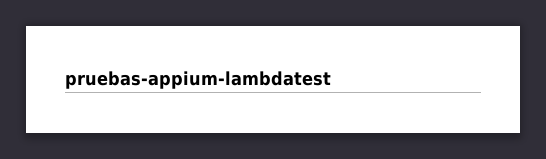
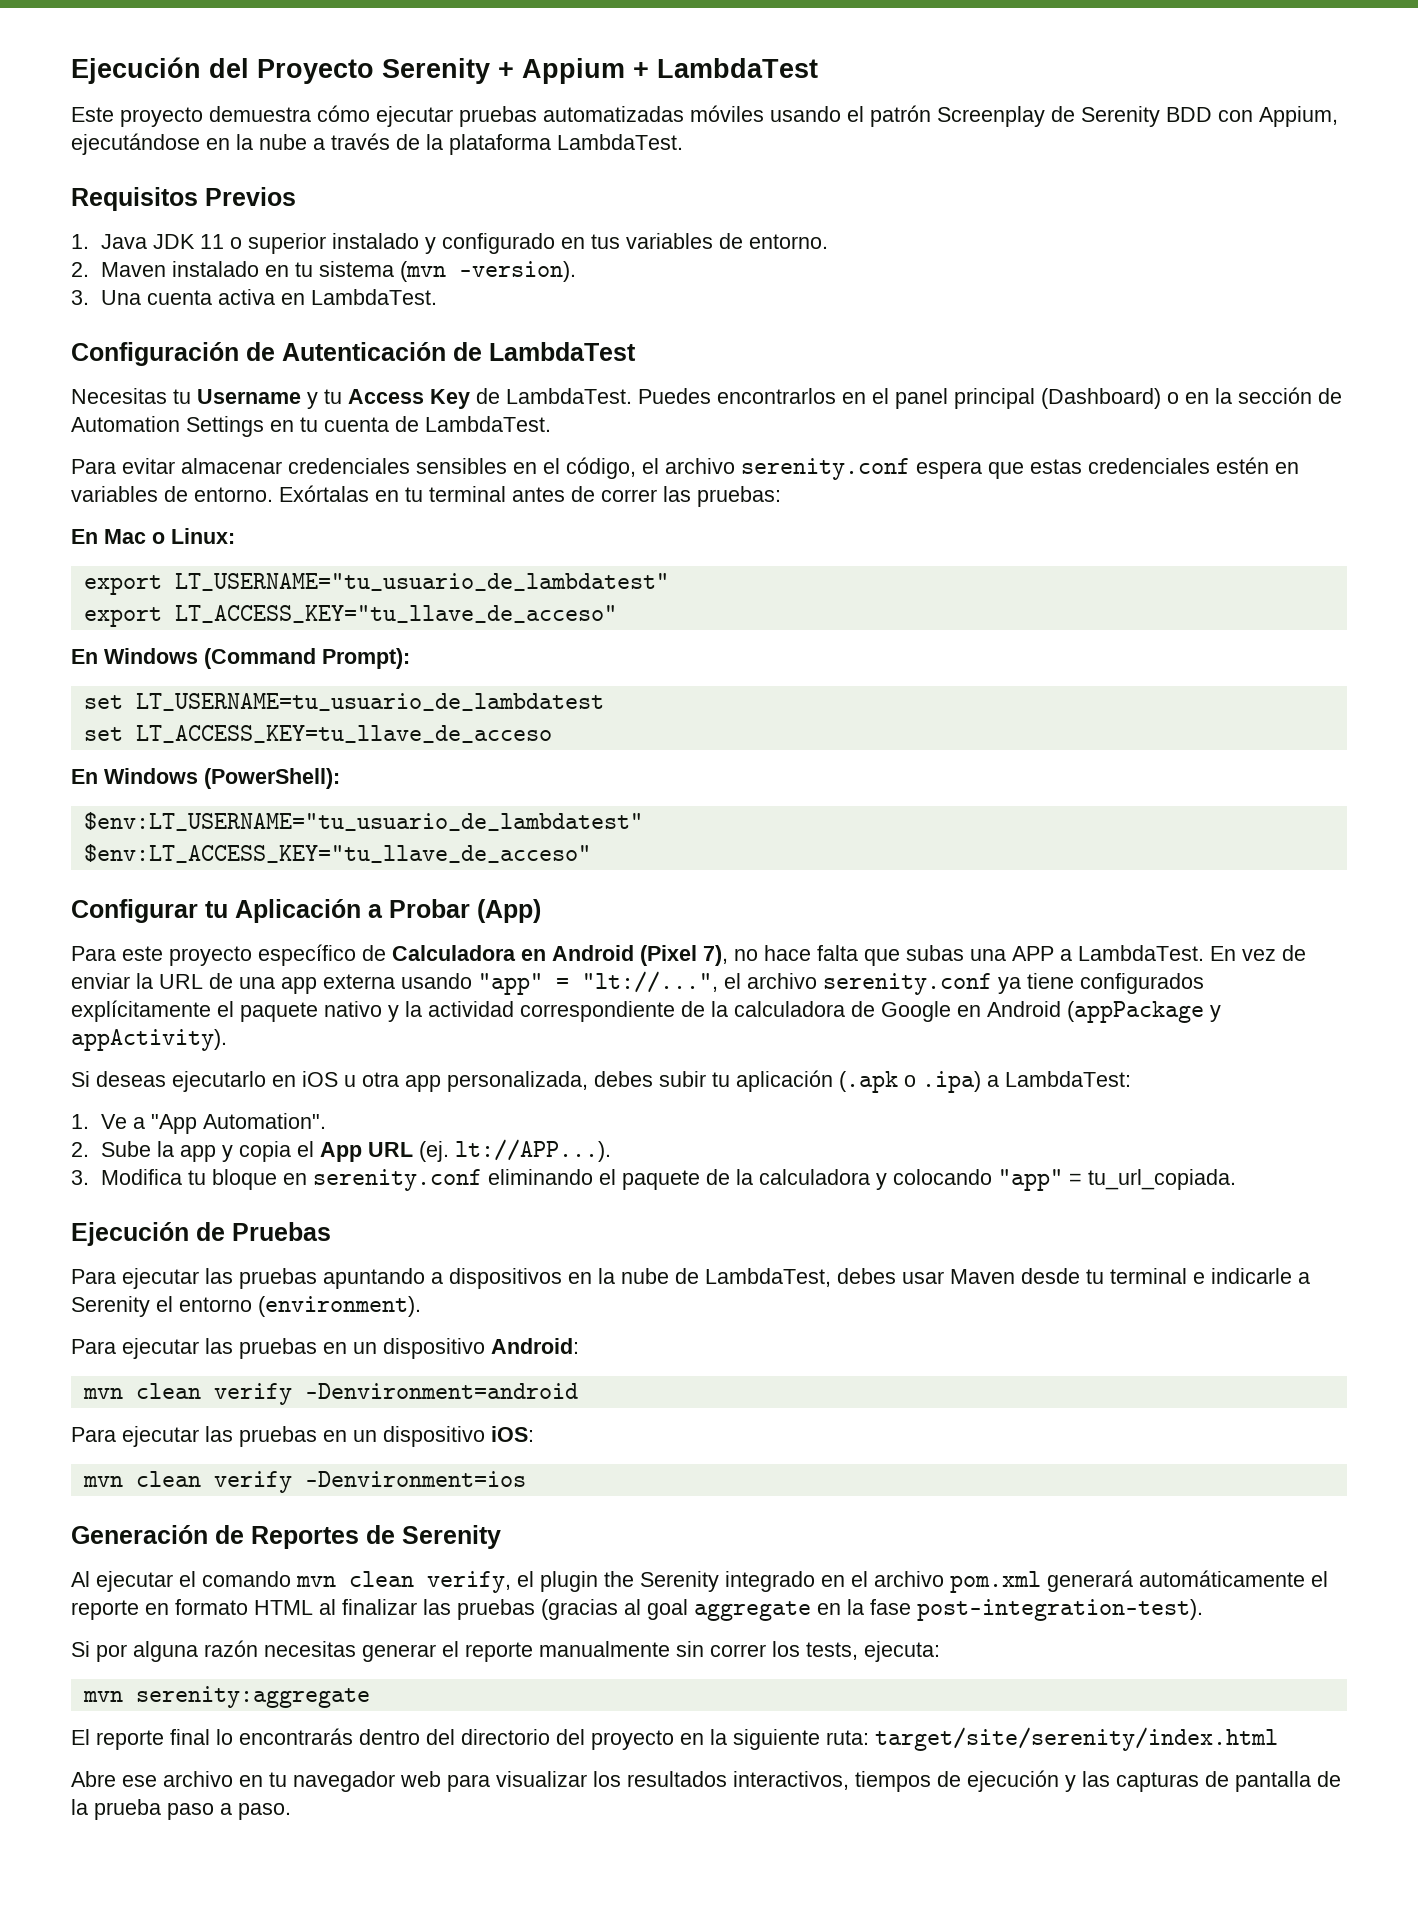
- pruebas-appium-lambdatest
+ Ejecución del Proyecto Serenity + Appium + LambdaTest
+ Este proyecto demuestra cómo ejecutar pruebas automatizadas móviles usando el patrón Screenplay de Serenity BDD con Appium, ejecutándose en la nube a través de la plataforma LambdaTest.
+ Requisitos Previos
+ 1. Java JDK 11 o superior instalado y configurado en tus variables de entorno.
+ 2. Maven instalado en tu sistema (mvn -version).
+ 3. Una cuenta activa en LambdaTest.
+ Configuración de Autenticación de LambdaTest
+ Necesitas tu Username y tu Access Key de LambdaTest. Puedes encontrarlos en el panel principal (Dashboard) o en la sección de Automation Settings en tu cuenta de LambdaTest.
+ Para evitar almacenar credenciales sensibles en el código, el archivo serenity.conf espera que estas credenciales estén en variables de entorno. Exórtalas en tu terminal antes de correr las pruebas:
+ En Mac o Linux:
+ export LT_USERNAME="tu_usuario_de_lambdatest"
+ export LT_ACCESS_KEY="tu_llave_de_acceso"
+ En Windows (Command Prompt):
+ set LT_USERNAME=tu_usuario_de_lambdatest
+ set LT_ACCESS_KEY=tu_llave_de_acceso
+ En Windows (PowerShell):
+ $env:LT_USERNAME="tu_usuario_de_lambdatest"
+ $env:LT_ACCESS_KEY="tu_llave_de_acceso"
+ Configurar tu Aplicación a Probar (App)
+ Para este proyecto específico de Calculadora en Android (Pixel 7), no hace falta que subas una APP a LambdaTest. En vez de enviar la URL de una app externa usando "app" = "lt://...", el archivo serenity.conf ya tiene configurados explícitamente el paquete nativo y la actividad correspondiente de la calculadora de Google en Android (appPackage y appActivity).
+ Si deseas ejecutarlo en iOS u otra app personalizada, debes subir tu aplicación (.apk o .ipa) a LambdaTest:
+ 1. Ve a "App Automation".
+ 2. Sube la app y copia el App URL (ej. lt://APP...).
+ 3. Modifica tu bloque en serenity.conf eliminando el paquete de la calculadora y colocando "app" = tu_url_copiada.
+ Ejecución de Pruebas
+ Para ejecutar las pruebas apuntando a dispositivos en la nube de LambdaTest, debes usar Maven desde tu terminal e indicarle a Serenity el entorno (environment).
+ Para ejecutar las pruebas en un dispositivo Android:
+ mvn clean verify -Denvironment=android
+ Para ejecutar las pruebas en un dispositivo iOS:
+ mvn clean verify -Denvironment=ios
+ Generación de Reportes de Serenity
+ Al ejecutar el comando mvn clean verify, el plugin the Serenity integrado en el archivo pom.xml generará automáticamente el reporte en formato HTML al finalizar las pruebas (gracias al goal aggregate en la fase post-integration-test).
+ Si por alguna razón necesitas generar el reporte manualmente sin correr los tests, ejecuta:
+ mvn serenity:aggregate
+ El reporte final lo encontrarás dentro del directorio del proyecto en la siguiente ruta: target/site/serenity/index.html
+ Abre ese archivo en tu navegador web para visualizar los resultados interactivos, tiempos de ejecución y las capturas de pantalla de la prueba paso a paso.

